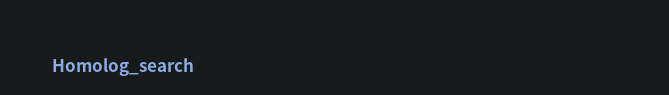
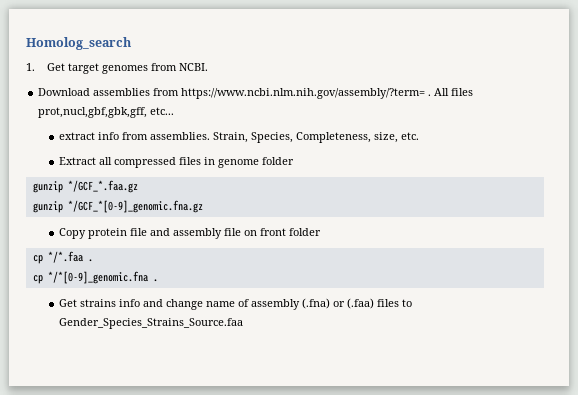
+ 1. Get target genomes from NCBI.
+ Download assemblies from https://www.ncbi.nlm.nih.gov/assembly/?term= . All files prot,nucl,gbf,gbk,gff, etc...
+ extract info from assemblies. Strain, Species, Completeness, size, etc.
+ Extract all compressed files in genome folder
+ gunzip */GCF_*.faa.gz
+ gunzip */GCF_*[0-9]_genomic.fna.gz
+ Copy protein file and assembly file on front folder
+ cp */*.faa .
+ cp */*[0-9]_genomic.fna .
+ Get strains info and change name of assembly (.fna) or (.faa) files to Gender_Species_Strains_Source.faa

